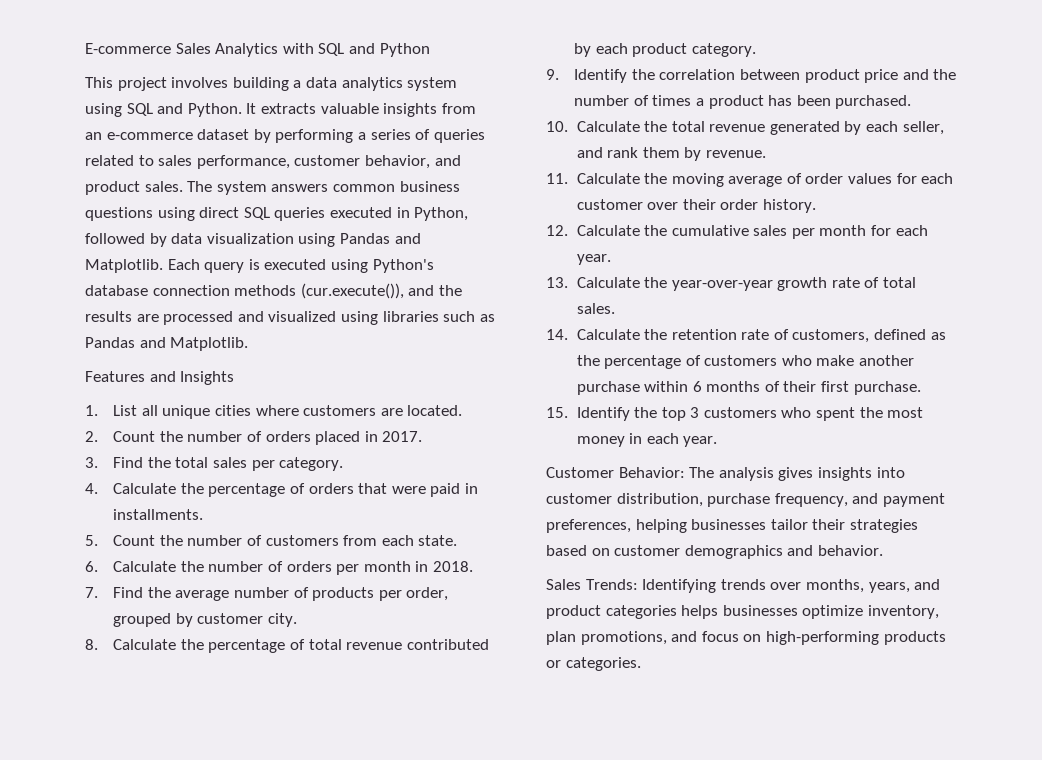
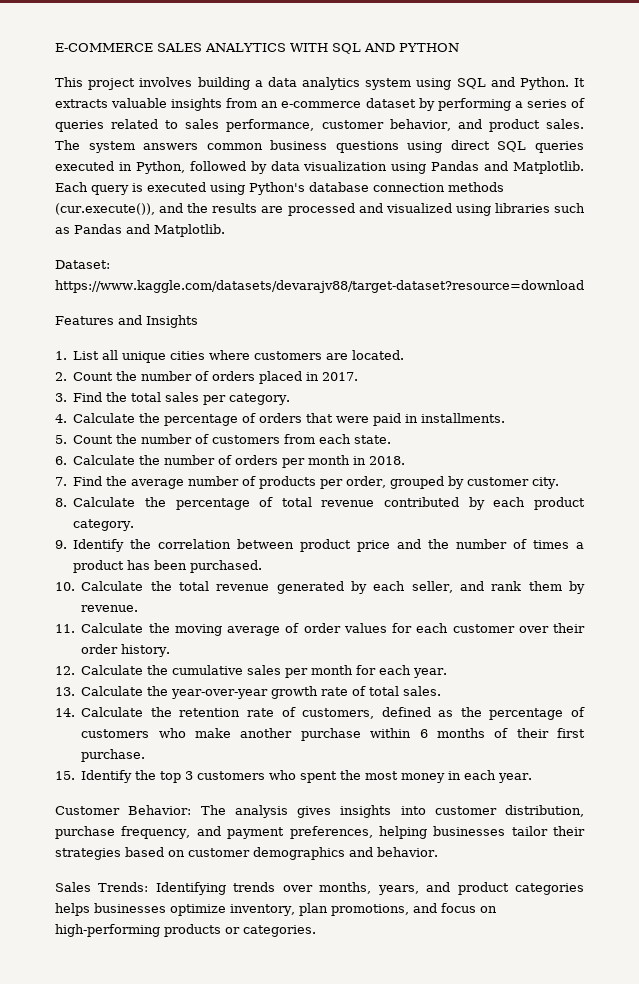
- E-commerce Sales Analytics with SQL and Python
+ E-COMMERCE SALES ANALYTICS WITH SQL AND PYTHON
+ Dataset: https://www.kaggle.com/datasets/devarajv88/target-dataset?resource=download

